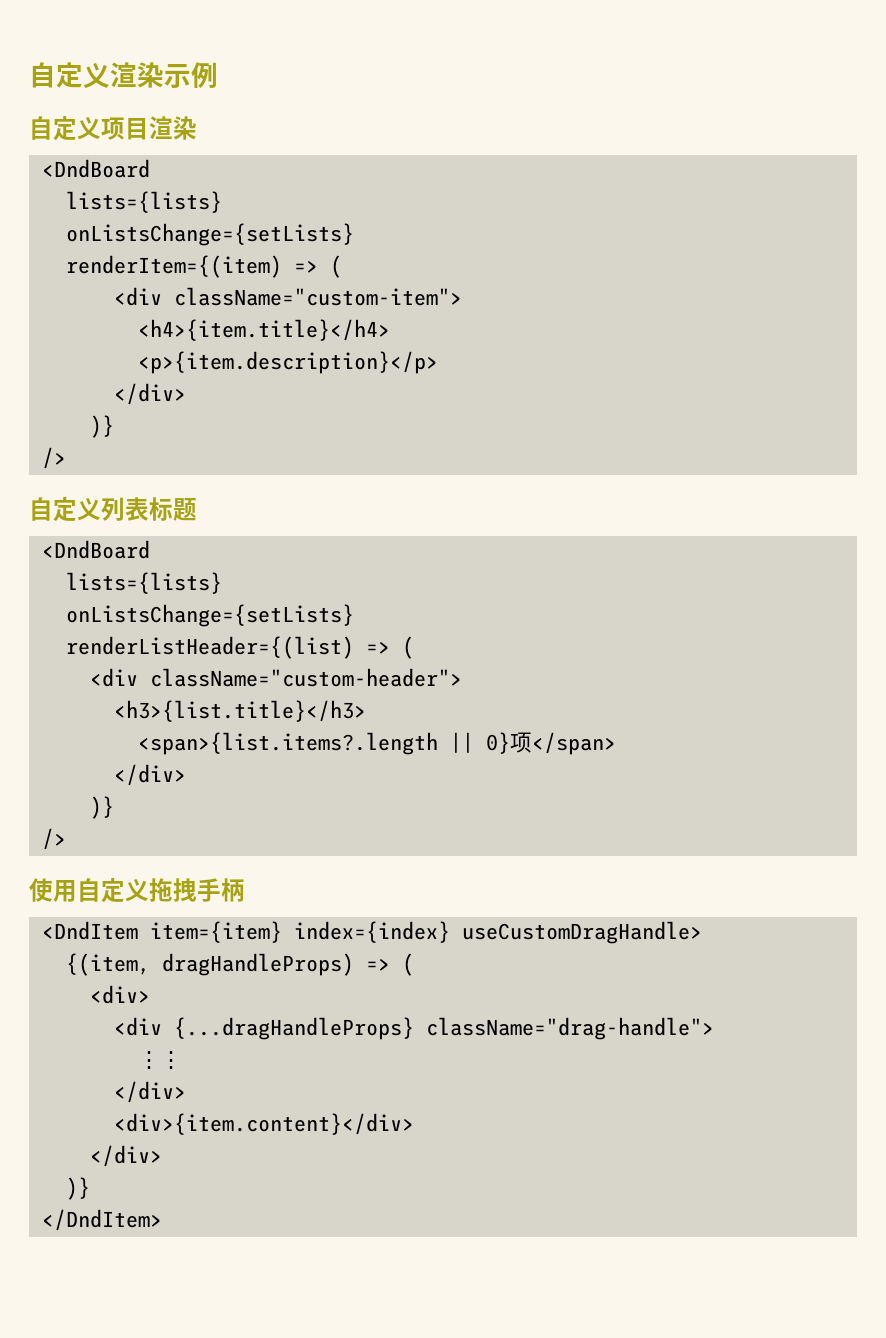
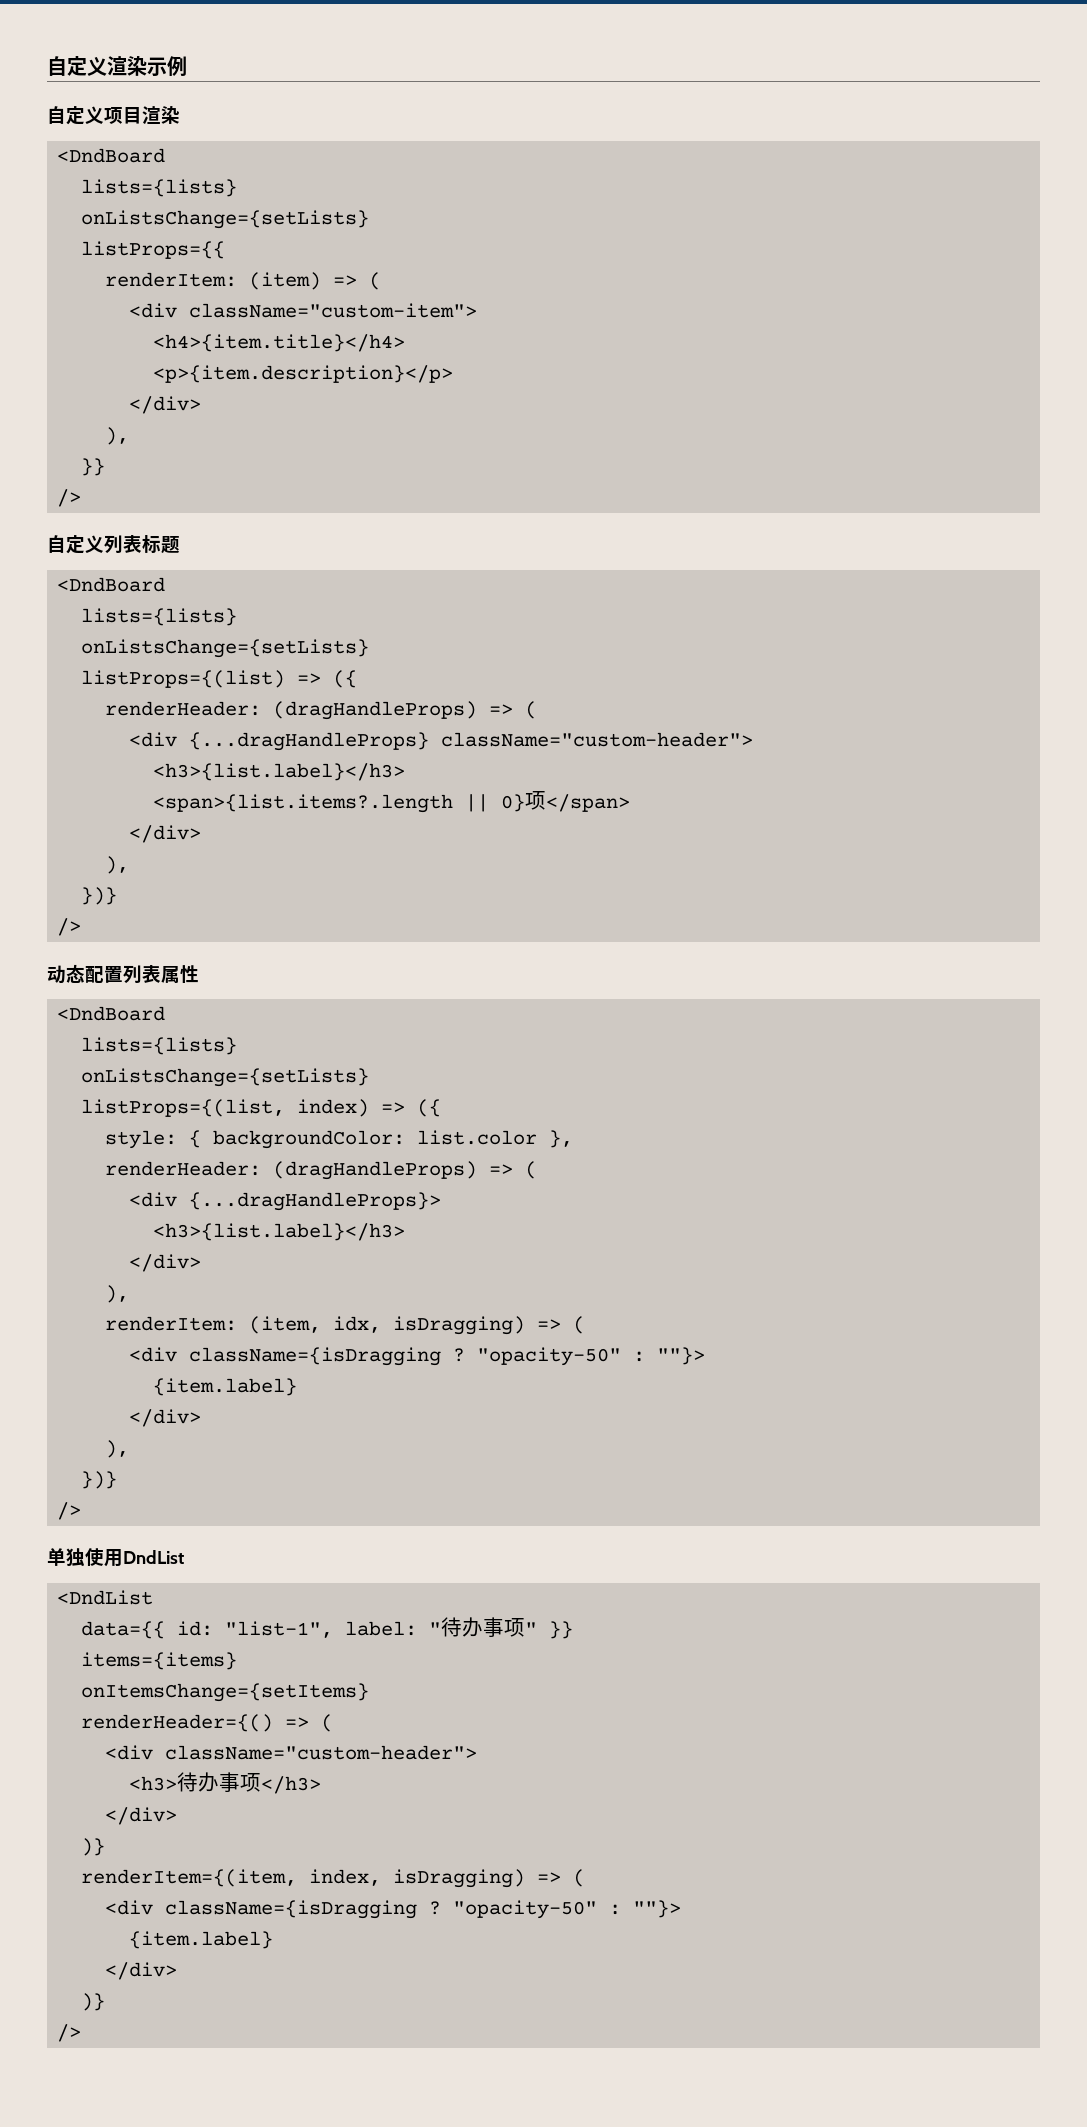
- renderItem={(item) => (
+ listProps={{
+ renderItem: (item) => (
  <p>{item.description}</p>
  </div>
- )}
+ ),
+ }}
- renderListHeader={(list) => (
- <div className="custom-header">
- <h3>{list.title}</h3>
+ listProps={(list) => ({
+ renderHeader: (dragHandleProps) => (
+ <div {...dragHandleProps} className="custom-header">
+ <h3>{list.label}</h3>
  <span>{list.items?.length || 0}项</span>
+ </div>
+ ),
+ })}
+ />
+ 动态配置列表属性
+ <DndBoard
+ lists={lists}
+ onListsChange={setLists}
+ listProps={(list, index) => ({
+ style: { backgroundColor: list.color },
+ renderHeader: (dragHandleProps) => (
+ <div {...dragHandleProps}>
+ <h3>{list.label}</h3>
+ </div>
+ ),
+ renderItem: (item, idx, isDragging) => (
+ <div className={isDragging ? "opacity-50" : ""}>
+ {item.label}
+ </div>
+ ),
+ })}
+ />
+ 单独使用DndList
+ <DndList
+ data={{ id: "list-1", label: "待办事项" }}
+ items={items}
+ onItemsChange={setItems}
+ renderHeader={() => (
+ <div className="custom-header">
+ <h3>待办事项</h3>
+ </div>
+ )}
+ renderItem={(item, index, isDragging) => (
+ <div className={isDragging ? "opacity-50" : ""}>
+ {item.label}
  </div>
  )}
  />
- 使用自定义拖拽手柄
- <DndItem item={item} index={index} useCustomDragHandle>
- {(item, dragHandleProps) => (
- <div>
- <div {...dragHandleProps} className="drag-handle">
- ⋮⋮
- </div>
- <div>{item.content}</div>
- </div>
- )}
- </DndItem>

